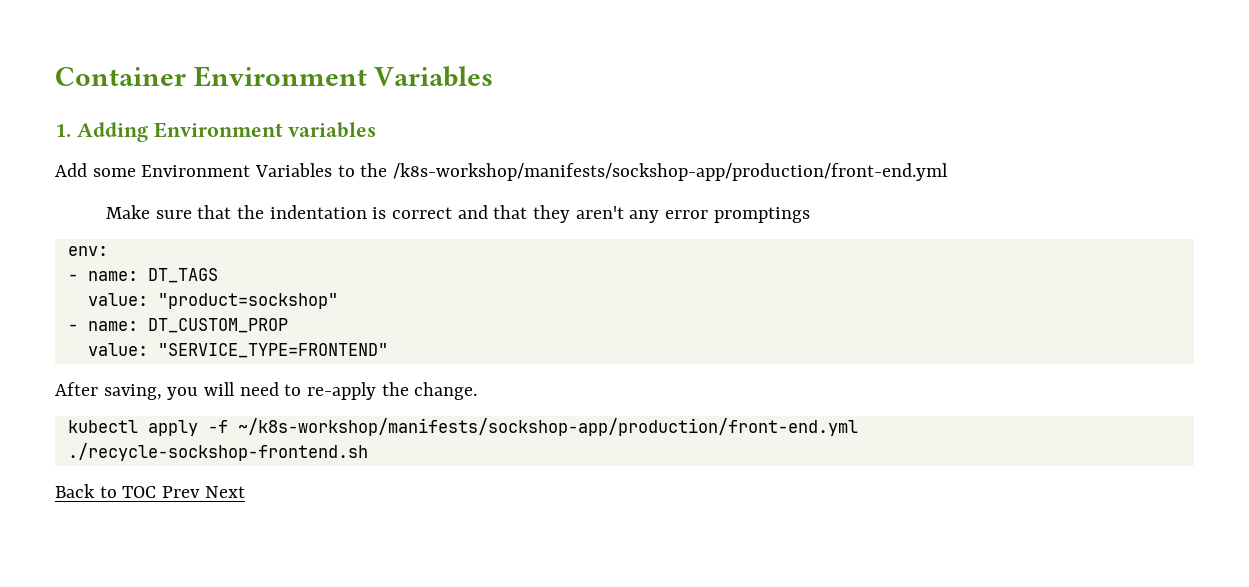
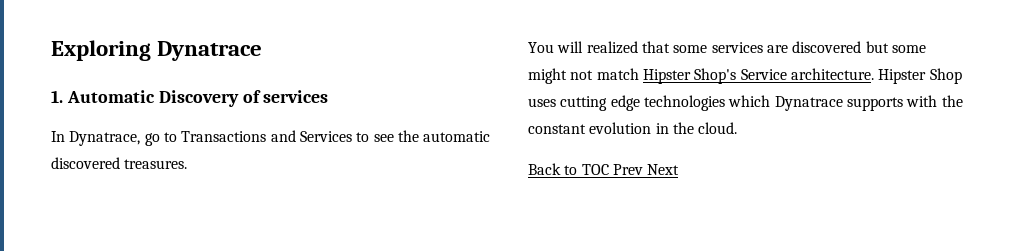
- Container Environment Variables
- 1. Adding Environment variables
- Add some Environment Variables to the /k8s-workshop/manifests/sockshop-app/production/front-end.yml
- Make sure that the indentation is correct and that they aren't any error promptings
- env:
- - name: DT_TAGS
- value: "product=sockshop"
- - name: DT_CUSTOM_PROP
- value: "SERVICE_TYPE=FRONTEND"
- After saving, you will need to re-apply the change.
- kubectl apply -f ~/k8s-workshop/manifests/sockshop-app/production/front-end.yml
- ./recycle-sockshop-frontend.sh
+ Exploring Dynatrace
+ 1. Automatic Discovery of services
+ In Dynatrace, go to Transactions and Services to see the automatic discovered treasures.
+ You will realized that some services are discovered but some might not match Hipster Shop's Service architecture. Hipster Shop uses cutting edge technologies which Dynatrace supports with the constant evolution in the cloud.

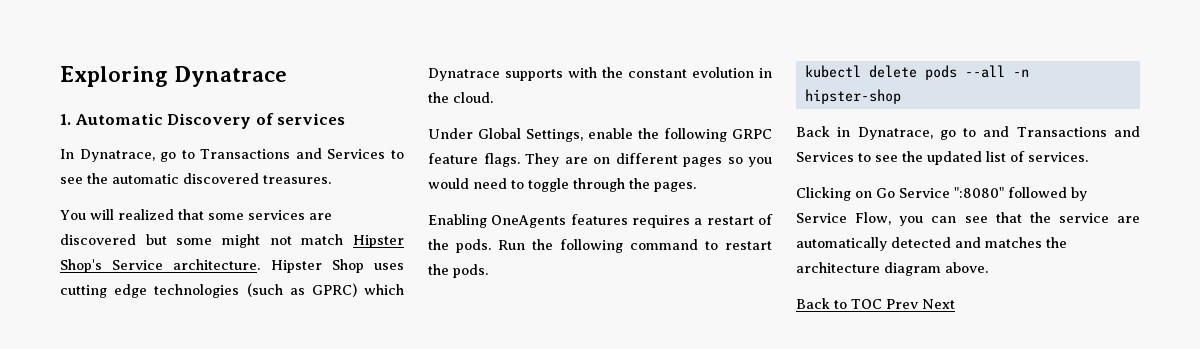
- Hipster Shop uses cutting edge technologies which Dynatrace supports with the constant evolution in the cloud.
+ Hipster Shop uses cutting edge technologies (such as GPRC) which Dynatrace supports with the constant evolution in the cloud.
+ Under Global Settings, enable the following GRPC feature flags. They are on different pages so you would need to toggle through the pages.
+ Enabling OneAgents features requires a restart of the pods. Run the following command to restart the pods.
+ kubectl delete pods --all -n hipster-shop
+ Back in Dynatrace, go to and Transactions and Services to see the updated list of services.
+ Clicking on Go Service ":8080" followed by Service Flow, you can see that the service are automatically detected and matches the architecture diagram above.

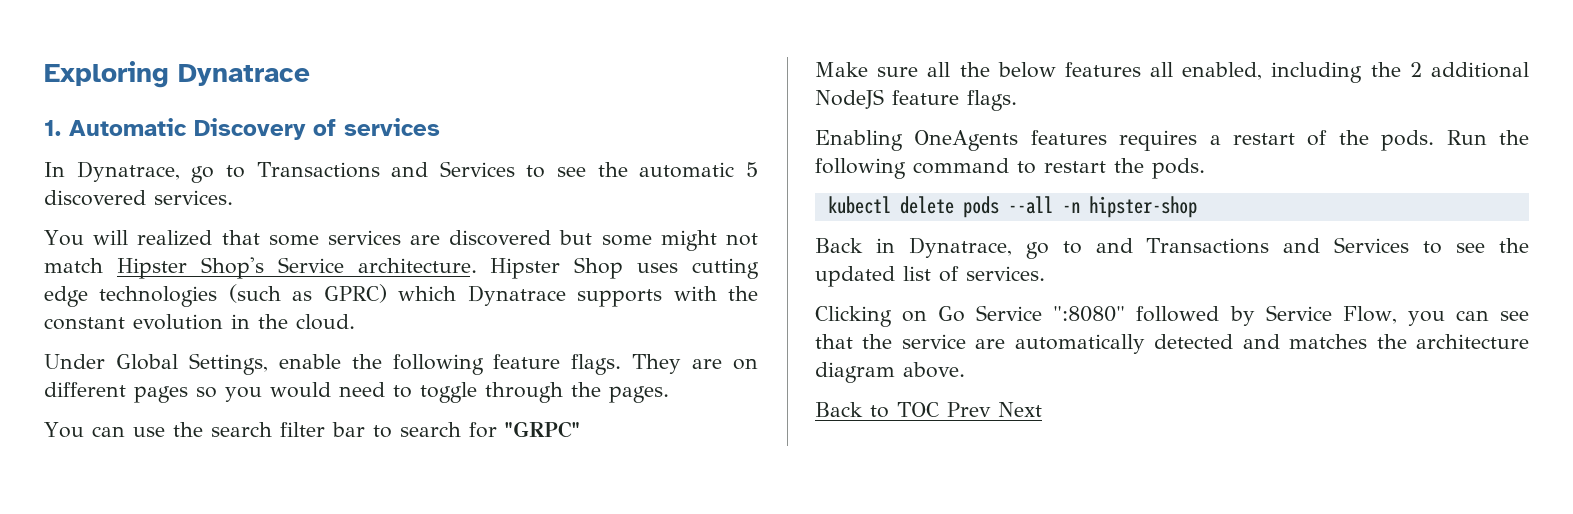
- In Dynatrace, go to Transactions and Services to see the automatic discovered treasures.
+ In Dynatrace, go to Transactions and Services to see the automatic 5 discovered services.
- Under Global Settings, enable the following GRPC feature flags.
+ Under Global Settings, enable the following feature flags.
+ You can use the search filter bar to search for "GRPC"
+ Make sure all the below features all enabled, including the 2 additional NodeJS feature flags.

